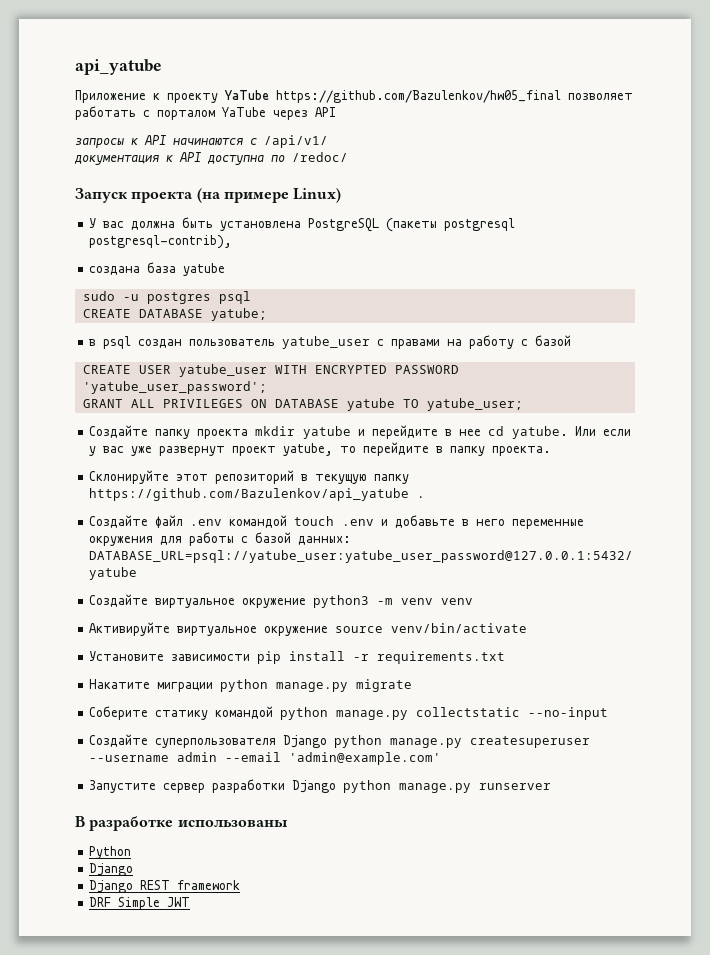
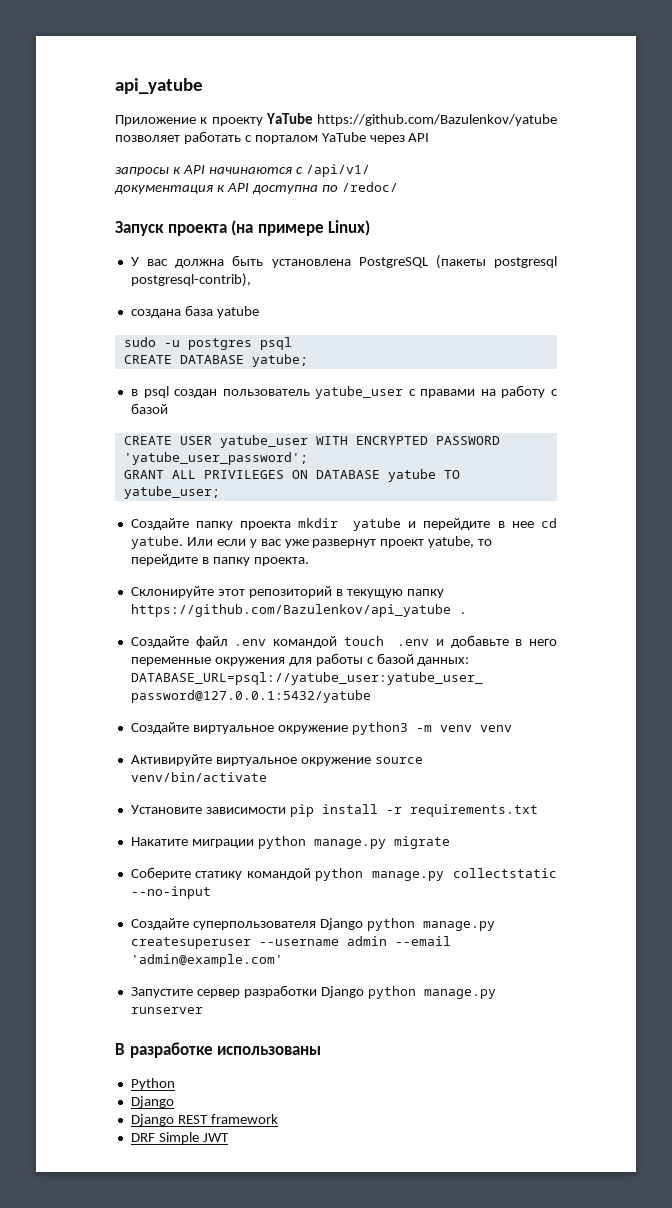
- Приложение к проекту YaTube https://github.com/Bazulenkov/hw05_final позволяет работать с порталом YaTube через API
+ Приложение к проекту YaTube https://github.com/Bazulenkov/yatube позволяет работать с порталом YaTube через API

